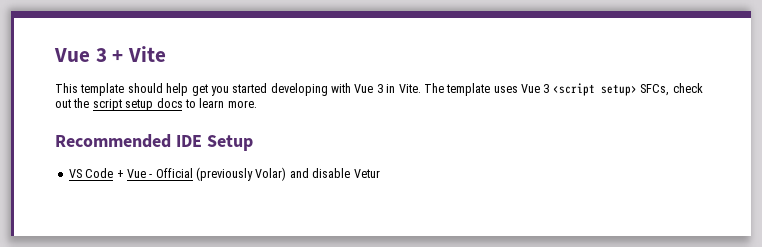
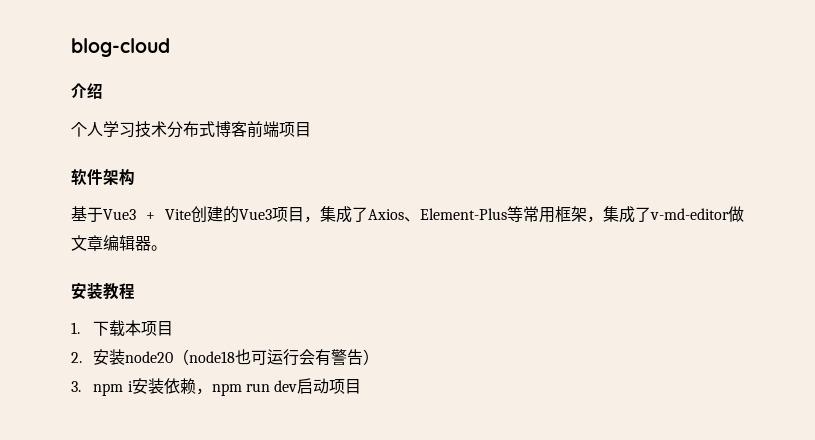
- Vue 3 + Vite
- This template should help get you started developing with Vue 3 in Vite. The template uses Vue 3 <script setup> SFCs, check out the script setup docs to learn more.
- Recommended IDE Setup
- VS Code + Vue - Official (previously Volar) and disable Vetur
+ blog-cloud
+ 介绍
+ 个人学习技术分布式博客前端项目
+ 软件架构
+ 基于Vue3 + Vite创建的Vue3项目，集成了Axios、Element-Plus等常用框架，集成了v-md-editor做文章编辑器。
+ 安装教程
+ 1.下载本项目
+ 2.安装node20（node18也可运行会有警告）
+ 3. npm i安装依赖，npm run dev启动项目

